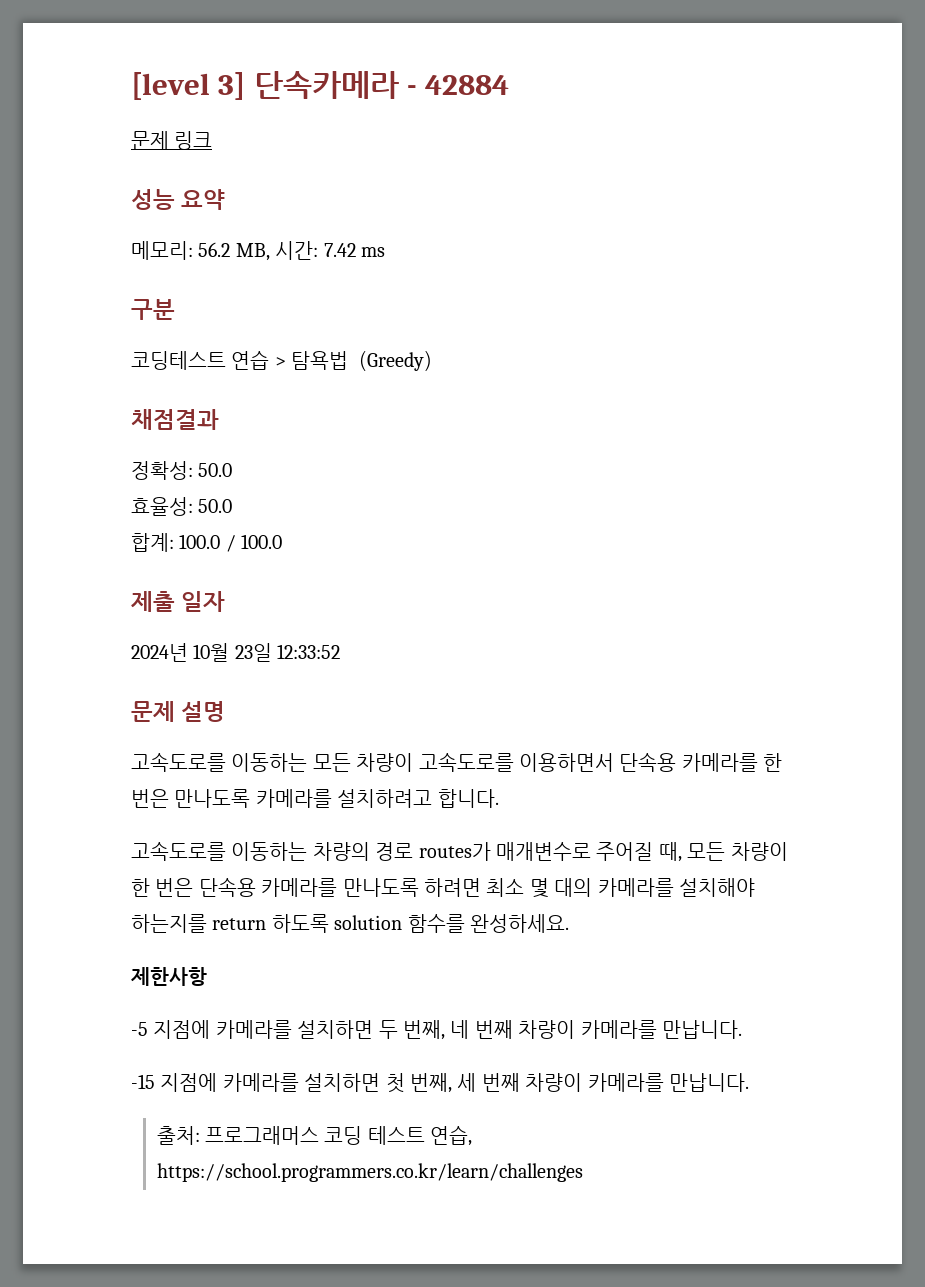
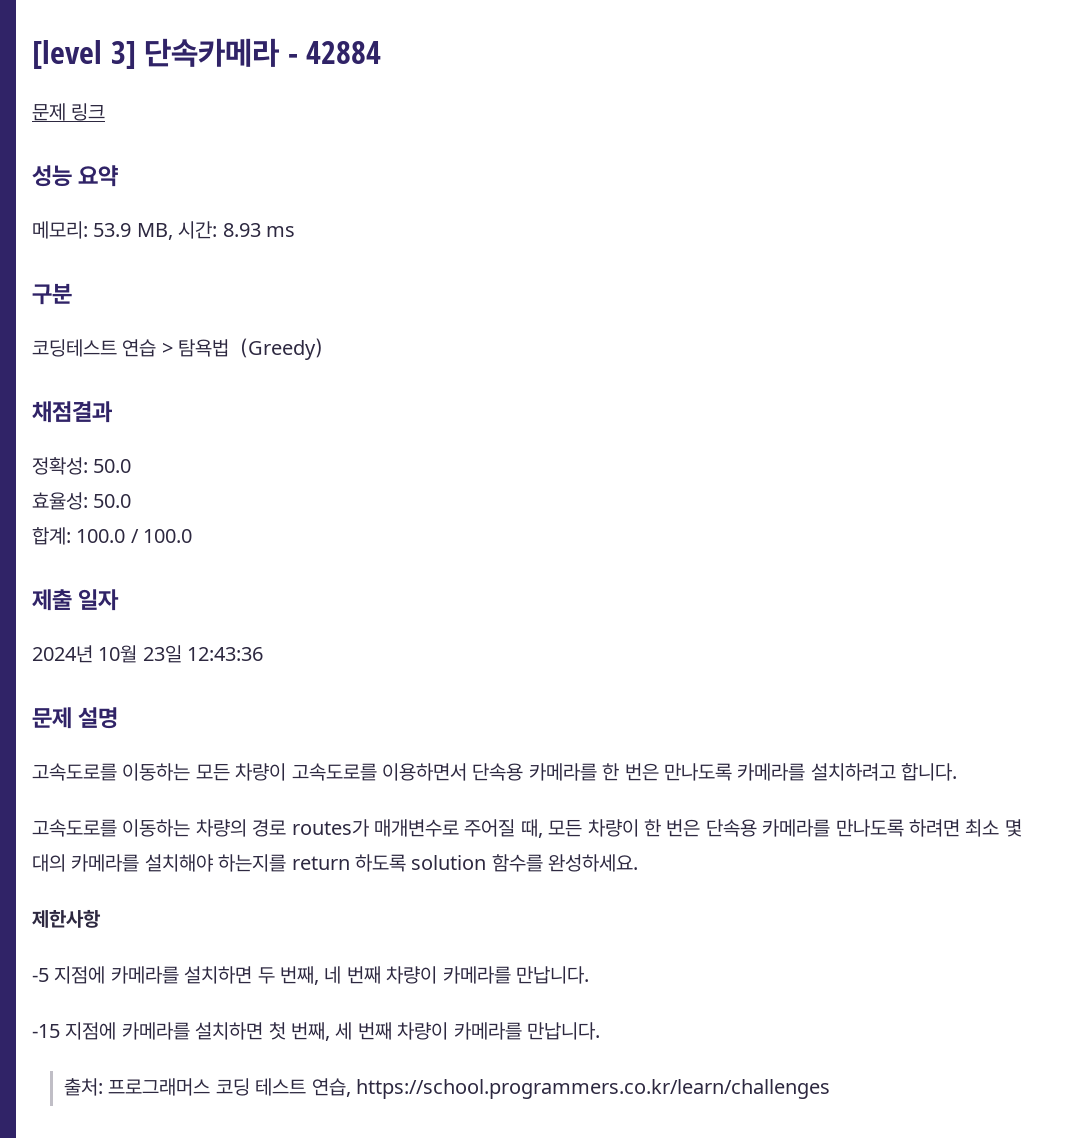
- 메모리: 56.2 MB, 시간: 7.42 ms
+ 메모리: 53.9 MB, 시간: 8.93 ms
- 2024년 10월 23일 12:33:52
+ 2024년 10월 23일 12:43:36

